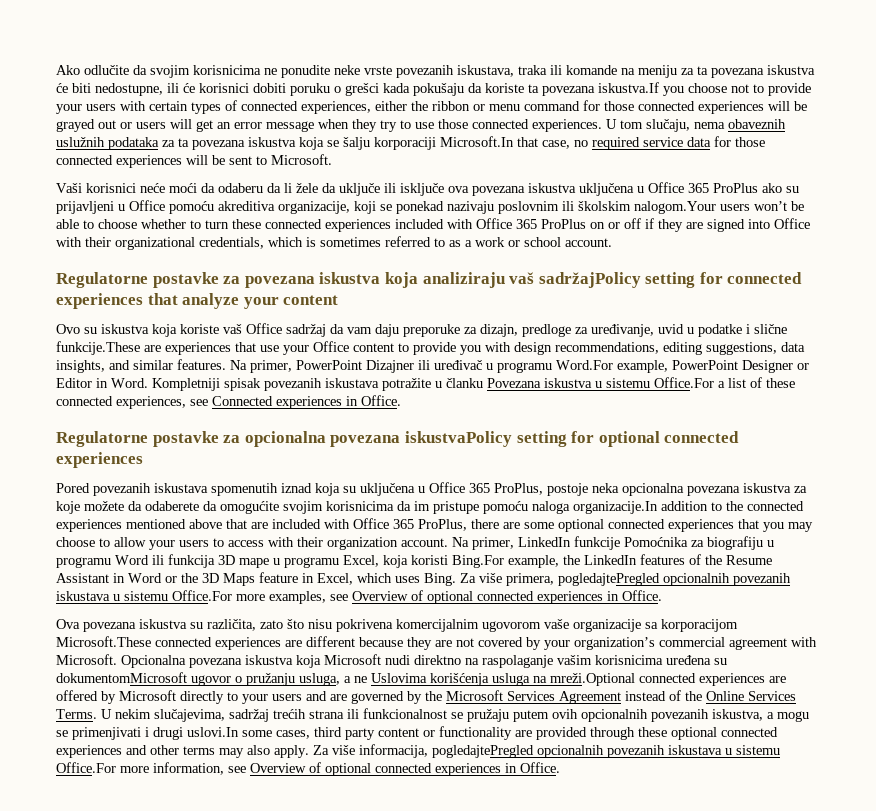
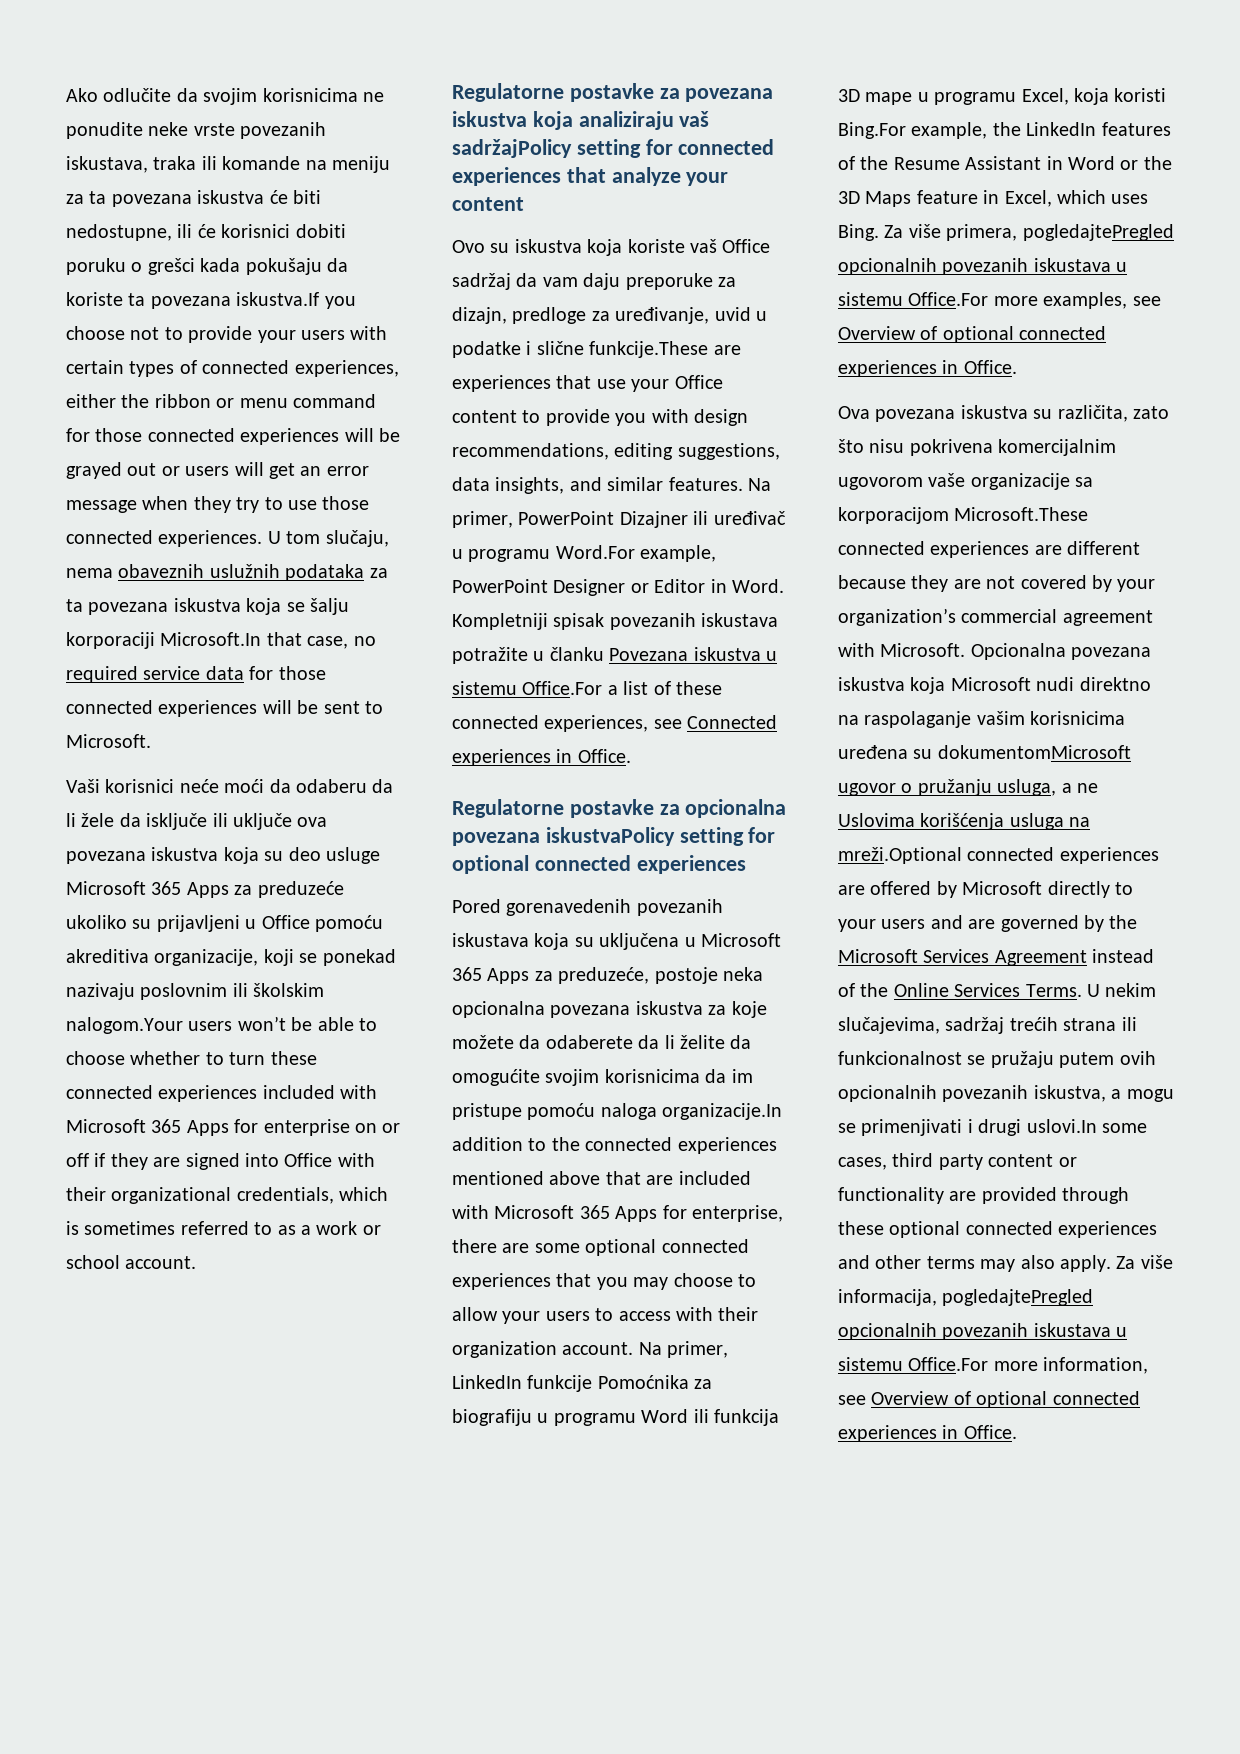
- Vaši korisnici neće moći da odaberu da li žele da uključe ili isključe ova povezana iskustva uključena u Office 365 ProPlus ako su prijavljeni u Office pomoću akreditiva organizacije, koji se ponekad nazivaju poslovnim ili školskim nalogom.Your users won’t be able to choose whether to turn these connected experiences included with Office 365 ProPlus on or off if they are signed into Office with their organizational credentials, which is sometimes referred to as a work or school account.
+ Vaši korisnici neće moći da odaberu da li žele da isključe ili uključe ova povezana iskustva koja su deo usluge Microsoft 365 Apps za preduzeće ukoliko su prijavljeni u Office pomoću akreditiva organizacije, koji se ponekad nazivaju poslovnim ili školskim nalogom.Your users won’t be able to choose whether to turn these connected experiences included with Microsoft 365 Apps for enterprise on or off if they are signed into Office with their organizational credentials, which is sometimes referred to as a work or school account.
- Pored povezanih iskustava spomenutih iznad koja su uključena u Office 365 ProPlus, postoje neka opcionalna povezana iskustva za koje možete da odaberete da omogućite svojim korisnicima da im pristupe pomoću naloga organizacije.In addition to the connected experiences mentioned above that are included with Office 365 ProPlus, there are some optional connected experiences that you may choose to allow your users to access with their organization account.
+ Pored gorenavedenih povezanih iskustava koja su uključena u Microsoft 365 Apps za preduzeće, postoje neka opcionalna povezana iskustva za koje možete da odaberete da li želite da omogućite svojim korisnicima da im pristupe pomoću naloga organizacije.In addition to the connected experiences mentioned above that are included with Microsoft 365 Apps for enterprise, there are some optional connected experiences that you may choose to allow your users to access with their organization account.

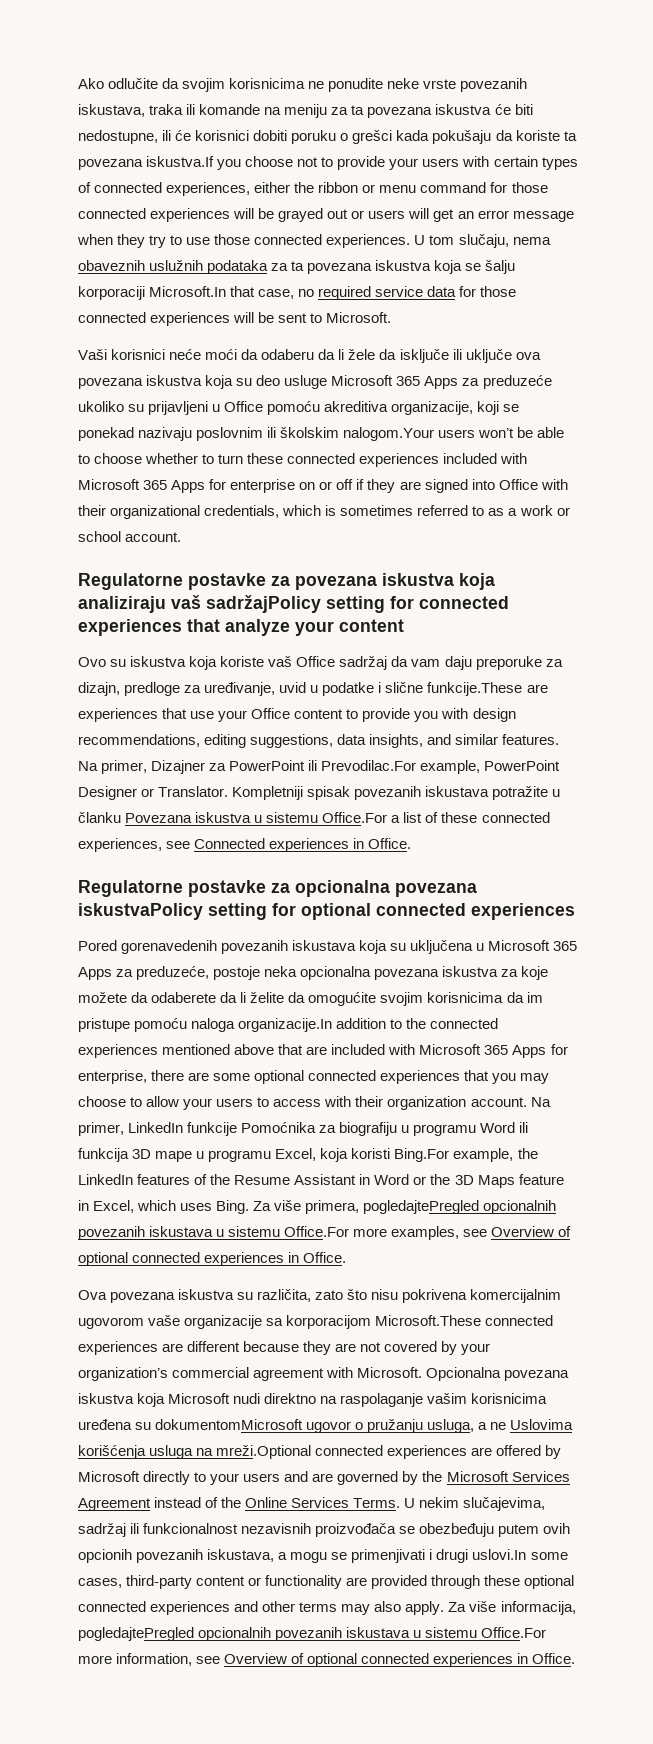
- Na primer, PowerPoint Dizajner ili uređivač u programu Word.For example, PowerPoint Designer or Editor in Word.
+ Na primer, Dizajner za PowerPoint ili Prevodilac.For example, PowerPoint Designer or Translator.
- U nekim slučajevima, sadržaj trećih strana ili funkcionalnost se pružaju putem ovih opcionalnih povezanih iskustva, a mogu se primenjivati i drugi uslovi.In some cases, third party content or functionality are provided through these optional connected experiences and other terms may also apply.
+ U nekim slučajevima, sadržaj ili funkcionalnost nezavisnih proizvođača se obezbeđuju putem ovih opcionih povezanih iskustava, a mogu se primenjivati i drugi uslovi.In some cases, third-party content or functionality are provided through these optional connected experiences and other terms may also apply.

